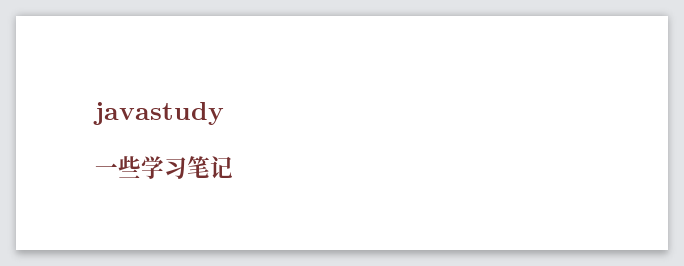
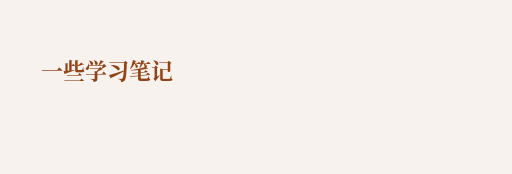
- javastudy

